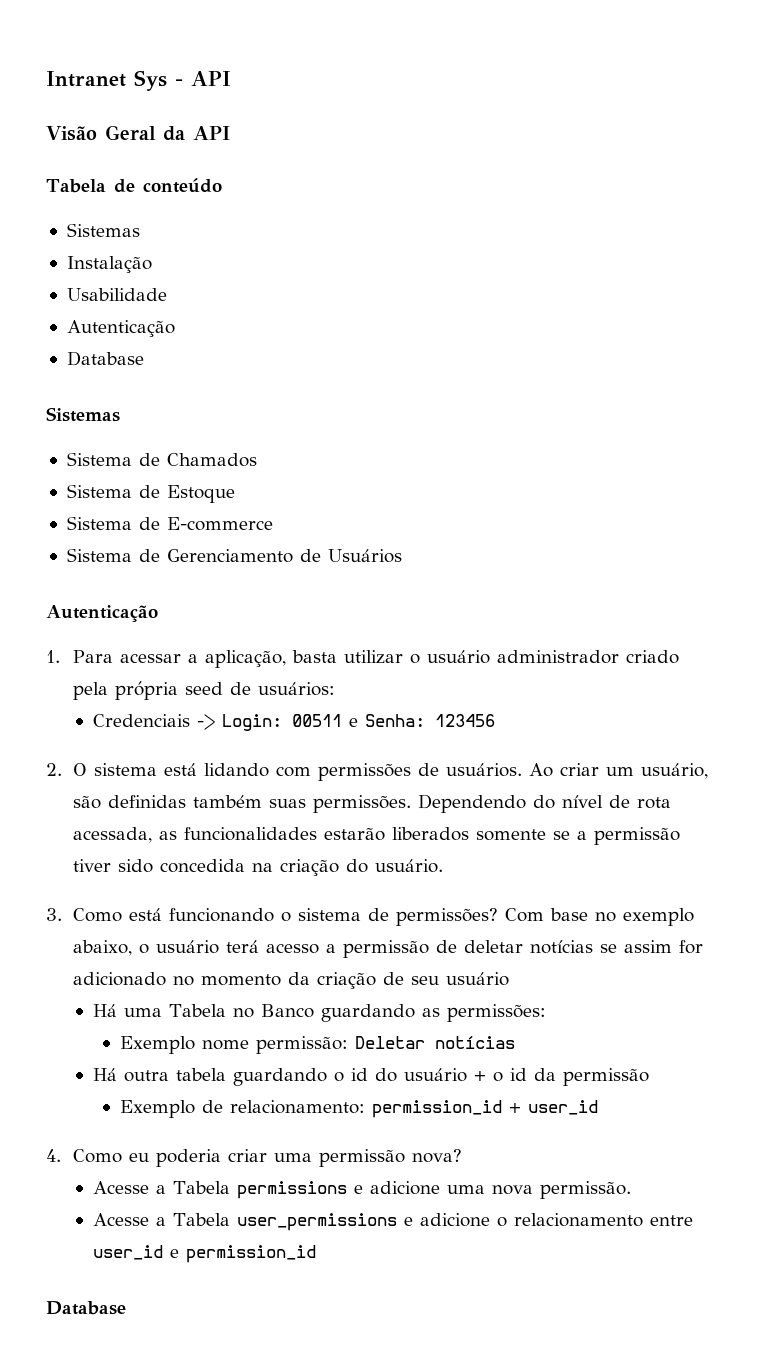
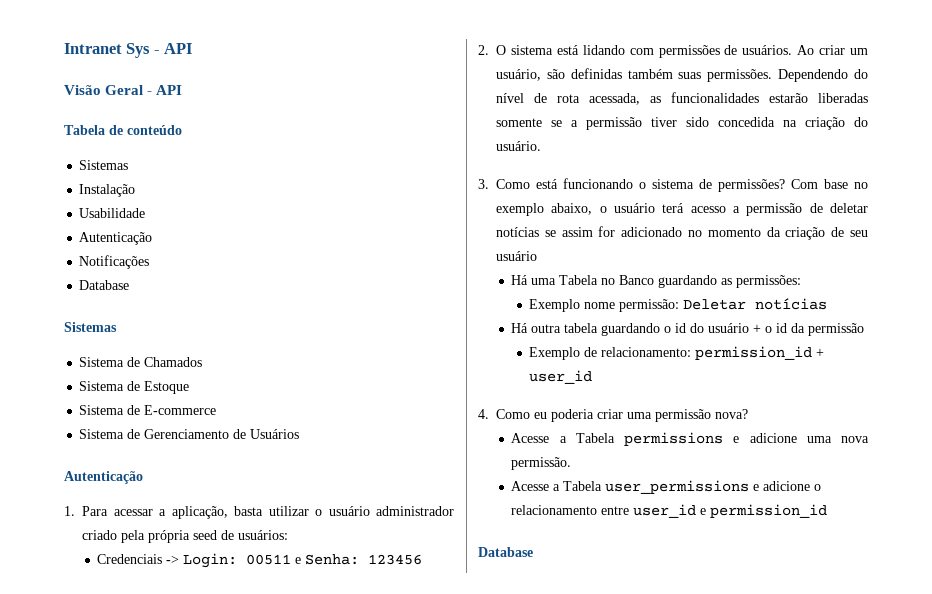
- Visão Geral da API
+ Visão Geral - API
+ Notificações
- Dependendo do nível de rota acessada, as funcionalidades estarão liberados somente se a permissão tiver sido concedida na criação do usuário.
+ Dependendo do nível de rota acessada, as funcionalidades estarão liberadas somente se a permissão tiver sido concedida na criação do usuário.

